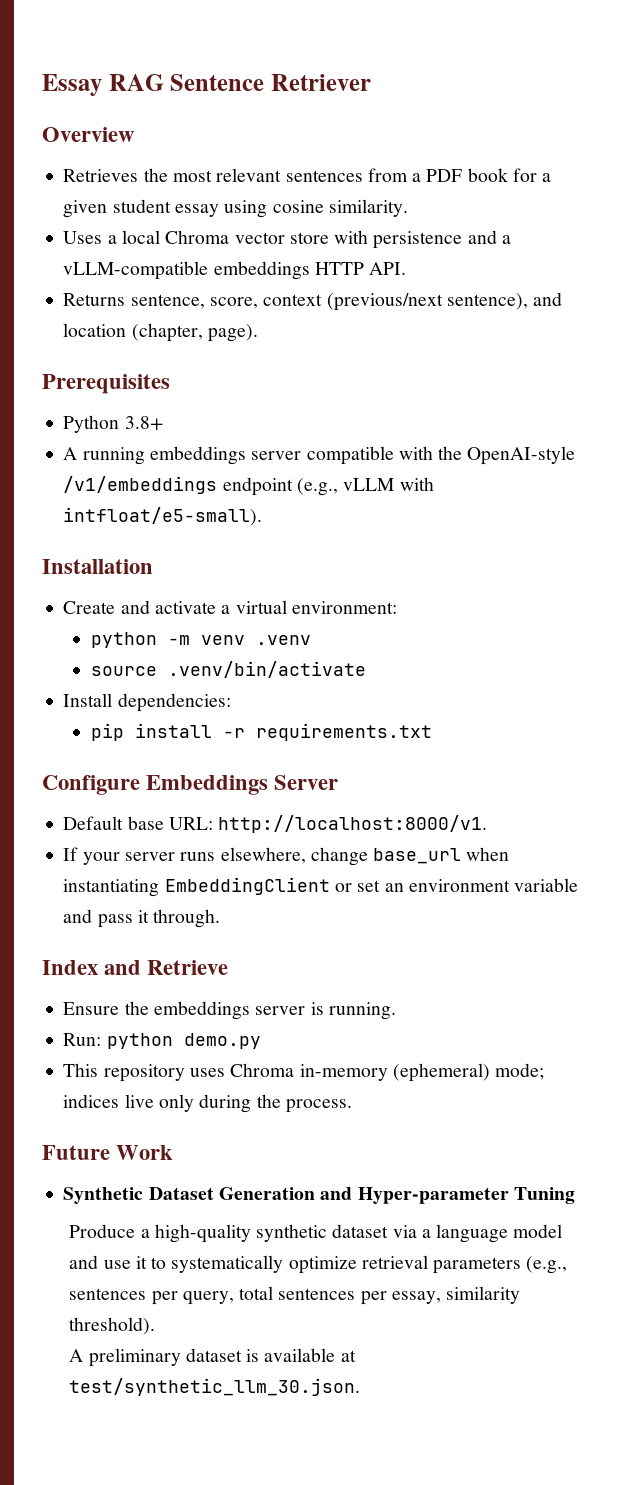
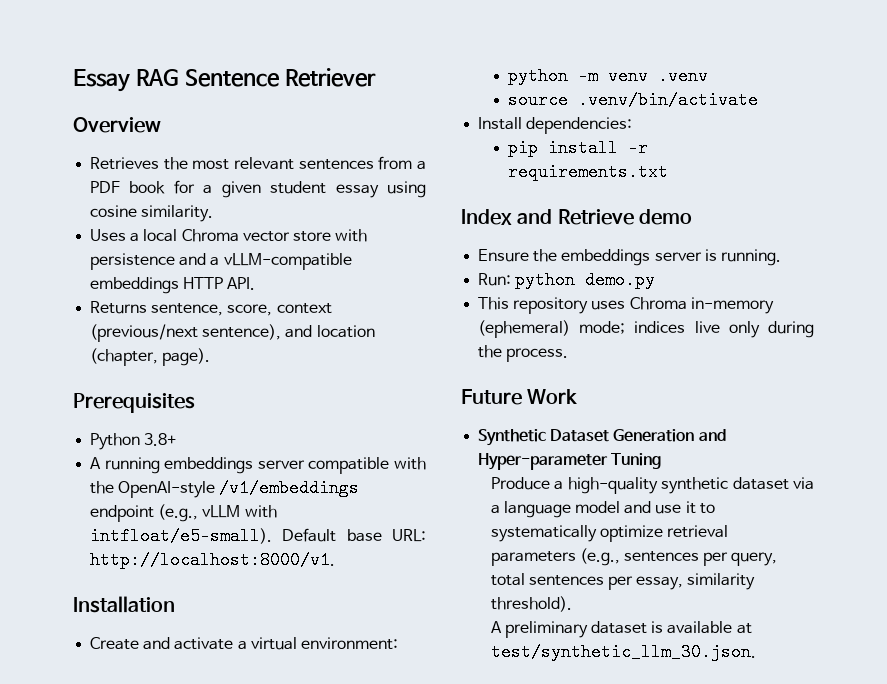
+ Default base URL: http://localhost:8000/v1.
- Configure Embeddings Server
- Default base URL: http://localhost:8000/v1.
- If your server runs elsewhere, change base_url when instantiating EmbeddingClient or set an environment variable and pass it through.
- Index and Retrieve
+ Index and Retrieve demo

